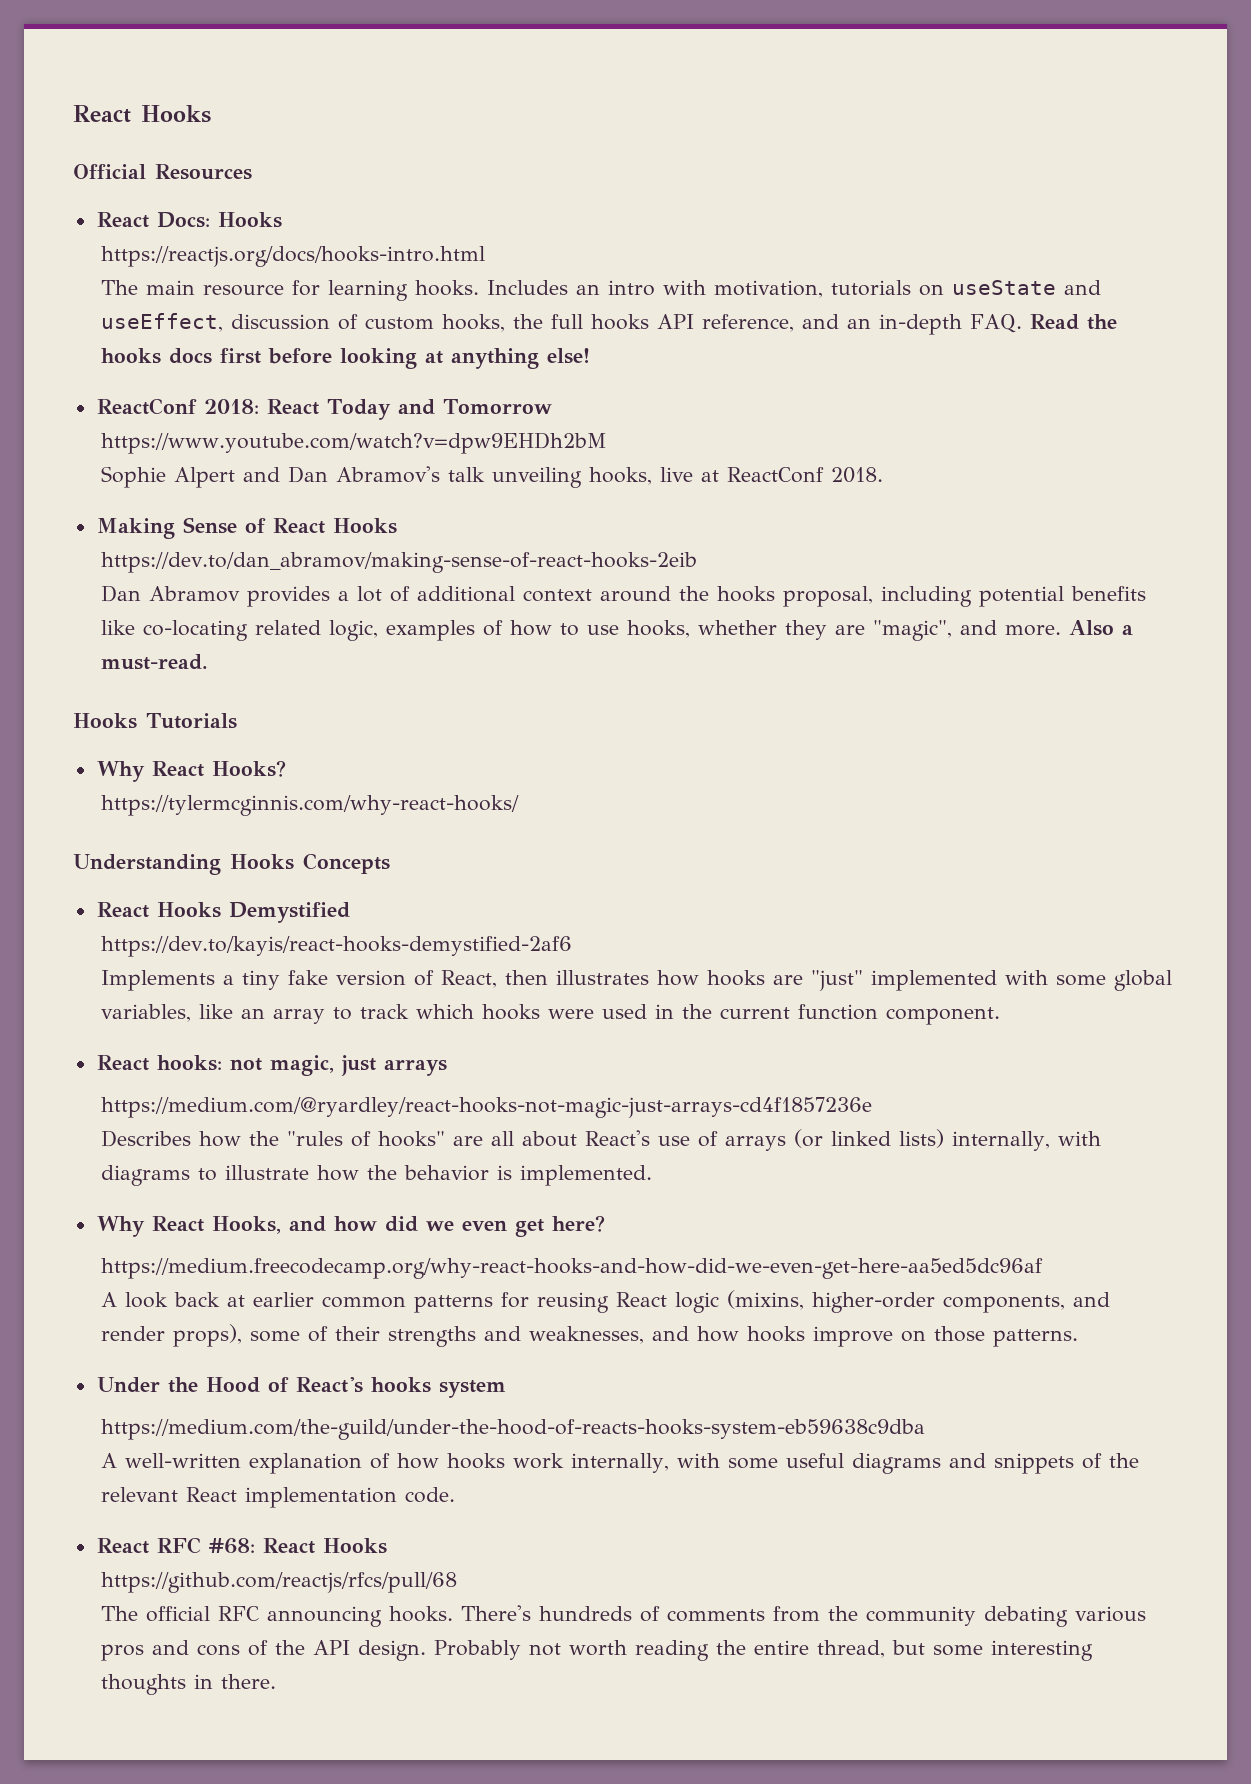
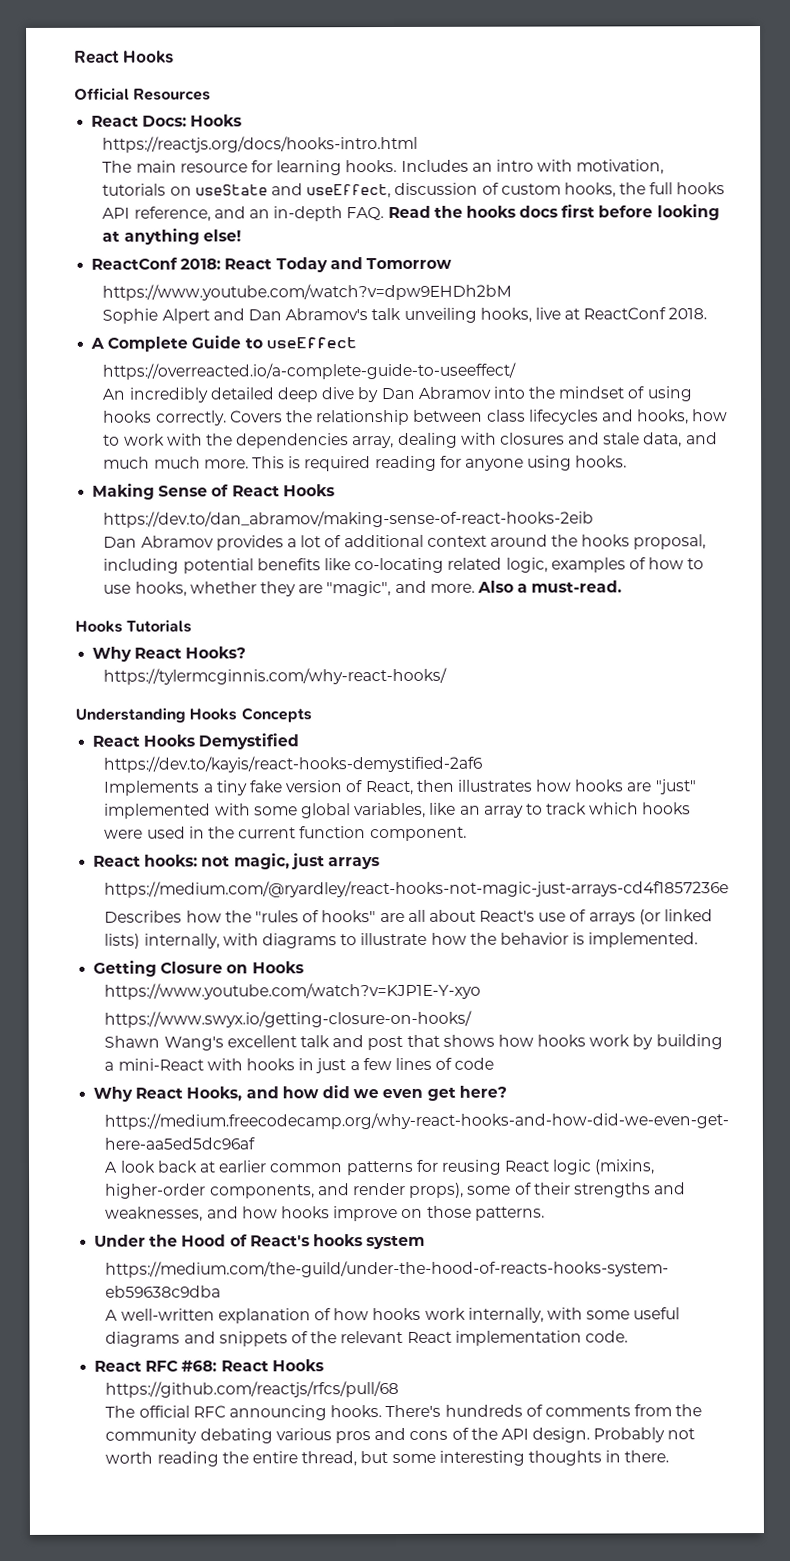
+ A Complete Guide to useEffect
+ https://overreacted.io/a-complete-guide-to-useeffect/
+ An incredibly detailed deep dive by Dan Abramov into the mindset of using hooks correctly. Covers the relationship between class lifecycles and hooks, how to work with the dependencies array, dealing with closures and stale data, and much much more. This is required reading for anyone using hooks.
+ Getting Closure on Hooks
+ https://www.youtube.com/watch?v=KJP1E-Y-xyo
+ https://www.swyx.io/getting-closure-on-hooks/
+ Shawn Wang's excellent talk and post that shows how hooks work by building a mini-React with hooks in just a few lines of code

